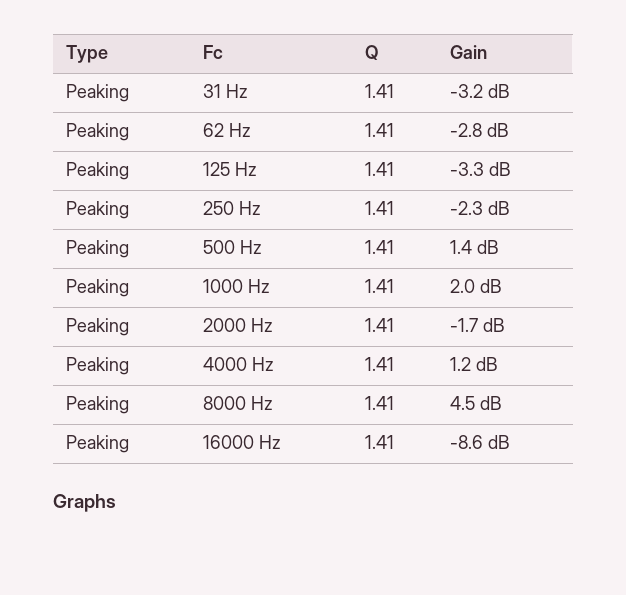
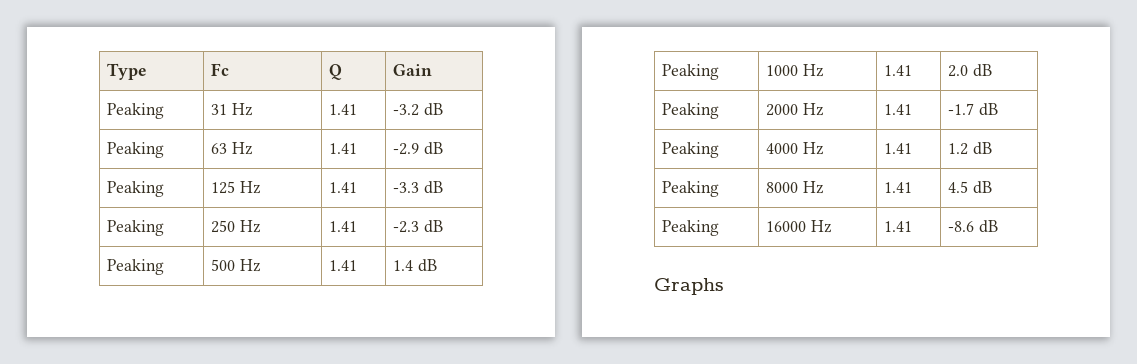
- Peaking | 62 Hz | 1.41 | -2.8 dB
+ Peaking | 63 Hz | 1.41 | -2.9 dB

